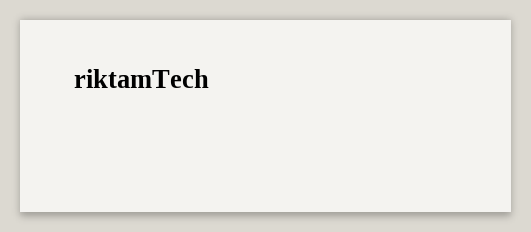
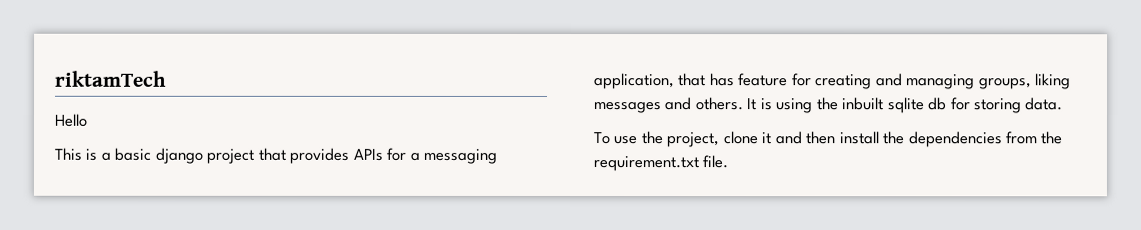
+ Hello
+ This is a basic django project that provides APIs for a messaging application, that has feature for creating and managing groups, liking messages and others. It is using the inbuilt sqlite db for storing data.
+ To use the project, clone it and then install the dependencies from the requirement.txt file.

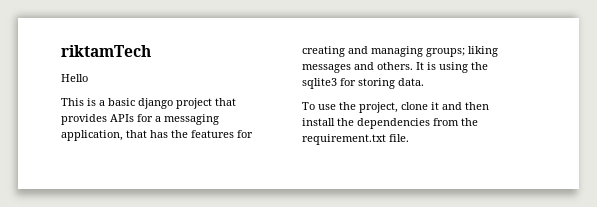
- This is a basic django project that provides APIs for a messaging application, that has feature for creating and managing groups, liking messages and others.
+ This is a basic django project that provides APIs for a messaging application, that has the features for creating and managing groups; liking messages and others.
- It is using the inbuilt sqlite db for storing data.
+ It is using the sqlite3 for storing data.

